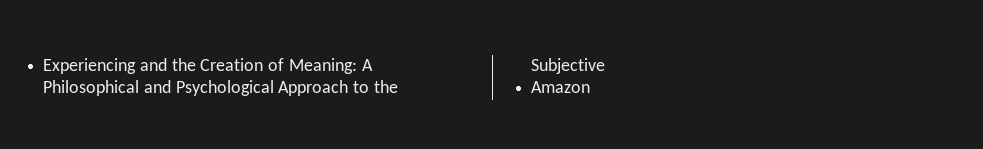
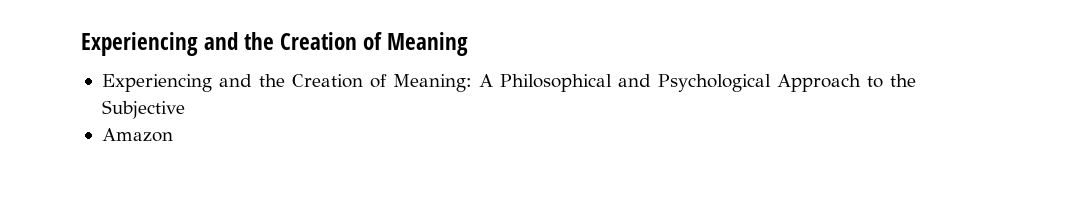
+ Experiencing and the Creation of Meaning

